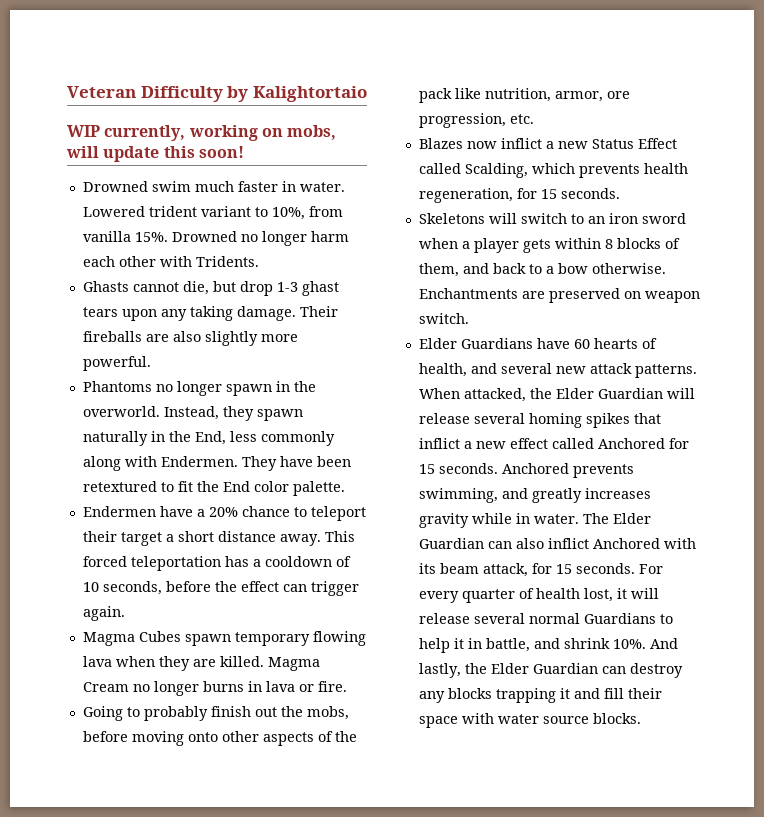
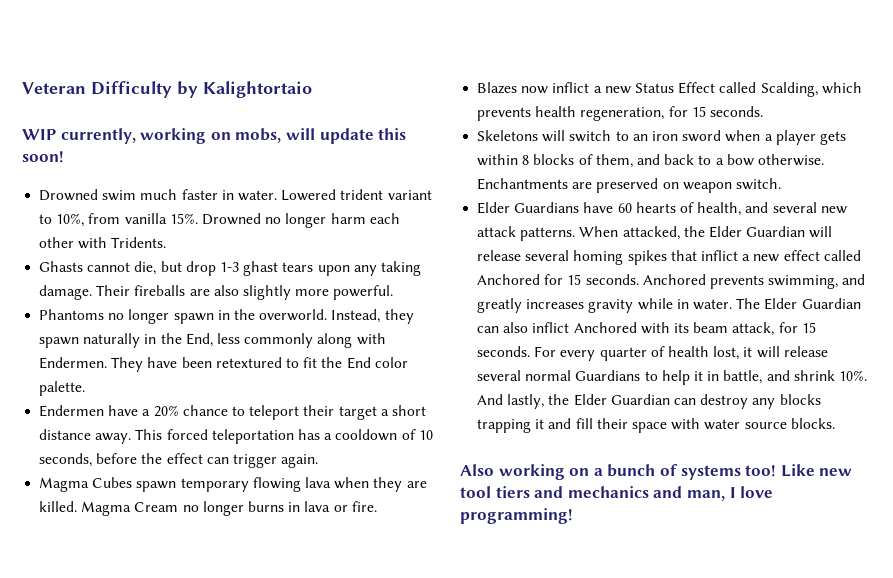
- Going to probably finish out the mobs, before moving onto other aspects of the pack like nutrition, armor, ore progression, etc.
+ Also working on a bunch of systems too! Like new tool tiers and mechanics and man, I love programming!

